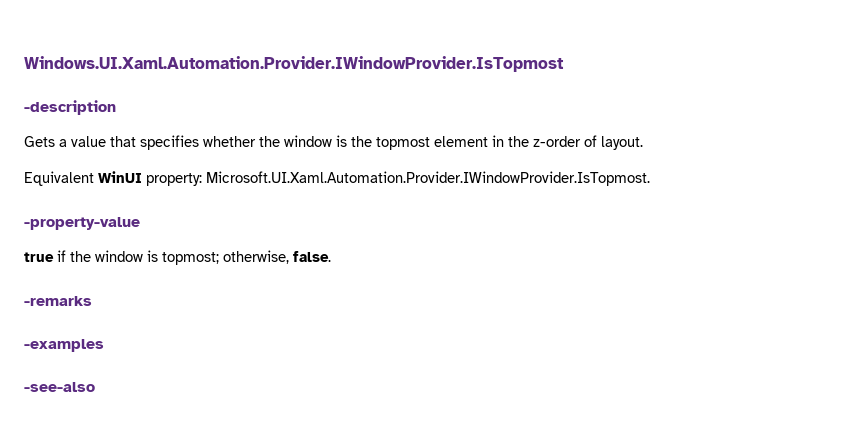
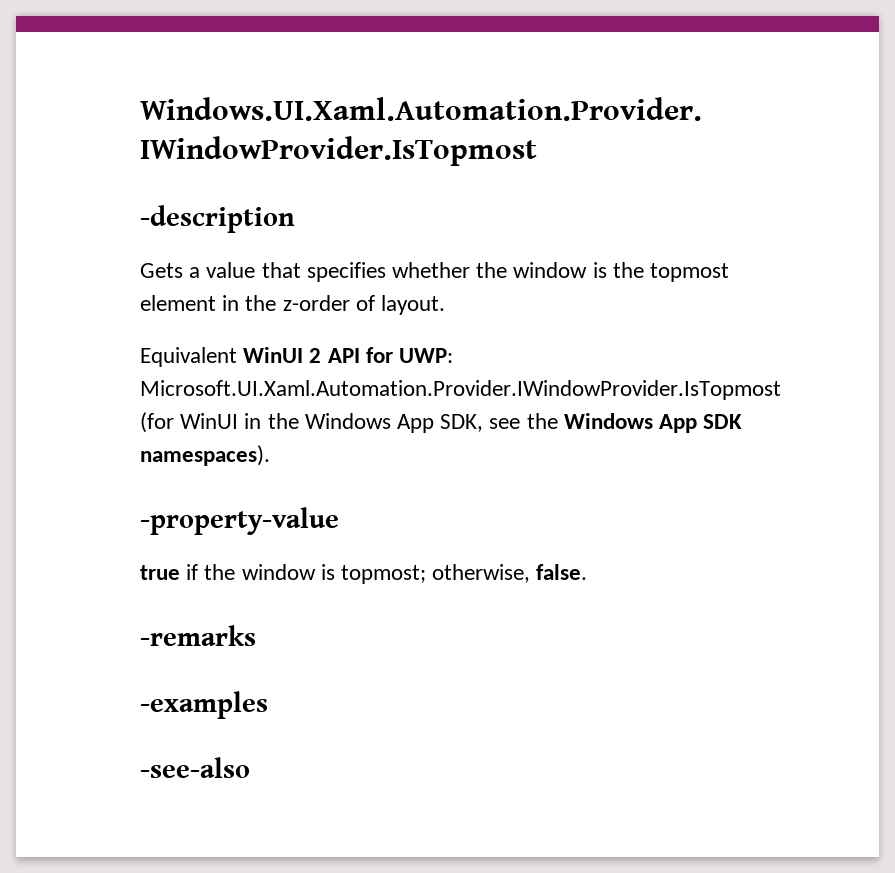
- Equivalent WinUI property: Microsoft.UI.Xaml.Automation.Provider.IWindowProvider.IsTopmost.
+ Equivalent WinUI 2 API for UWP: Microsoft.UI.Xaml.Automation.Provider.IWindowProvider.IsTopmost (for WinUI in the Windows App SDK, see the Windows App SDK namespaces).

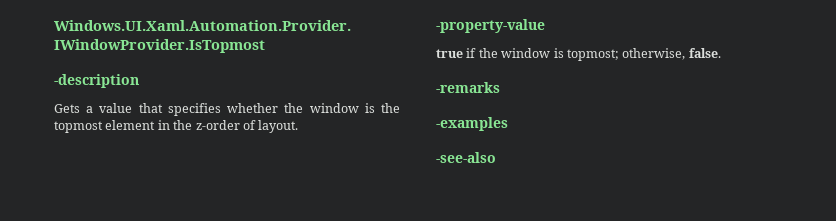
- Equivalent WinUI 2 API for UWP: Microsoft.UI.Xaml.Automation.Provider.IWindowProvider.IsTopmost (for WinUI in the Windows App SDK, see the Windows App SDK namespaces).

